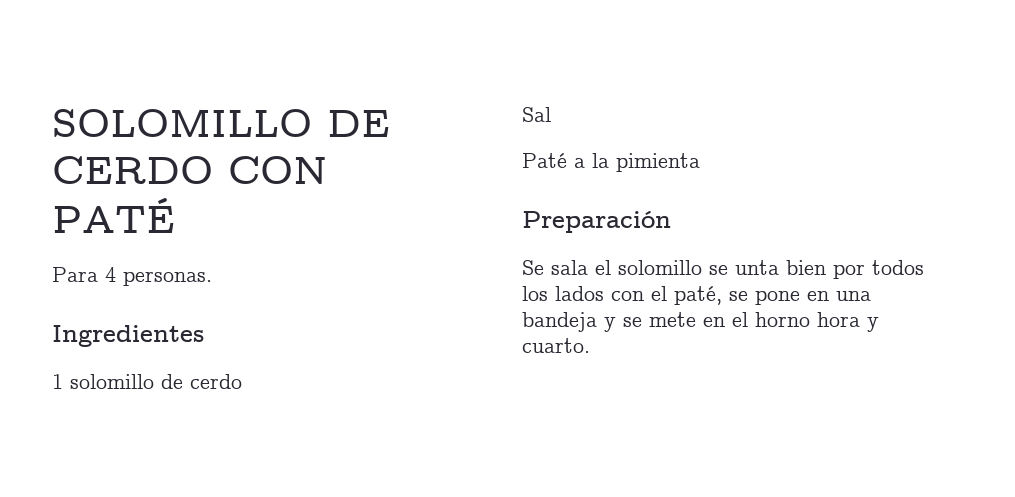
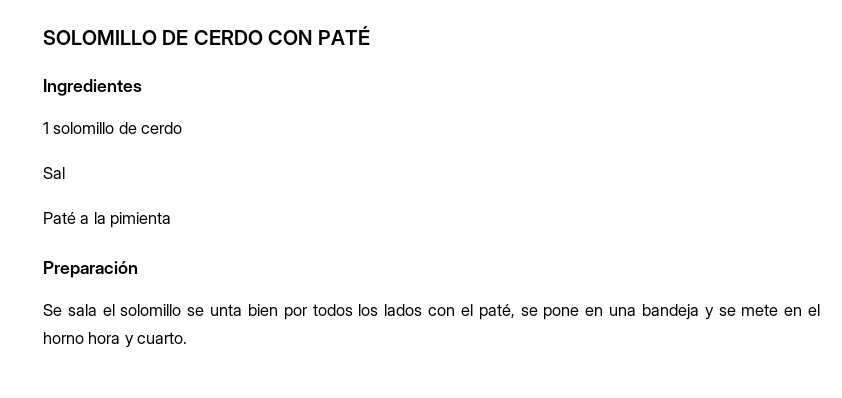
- Para 4 personas.

